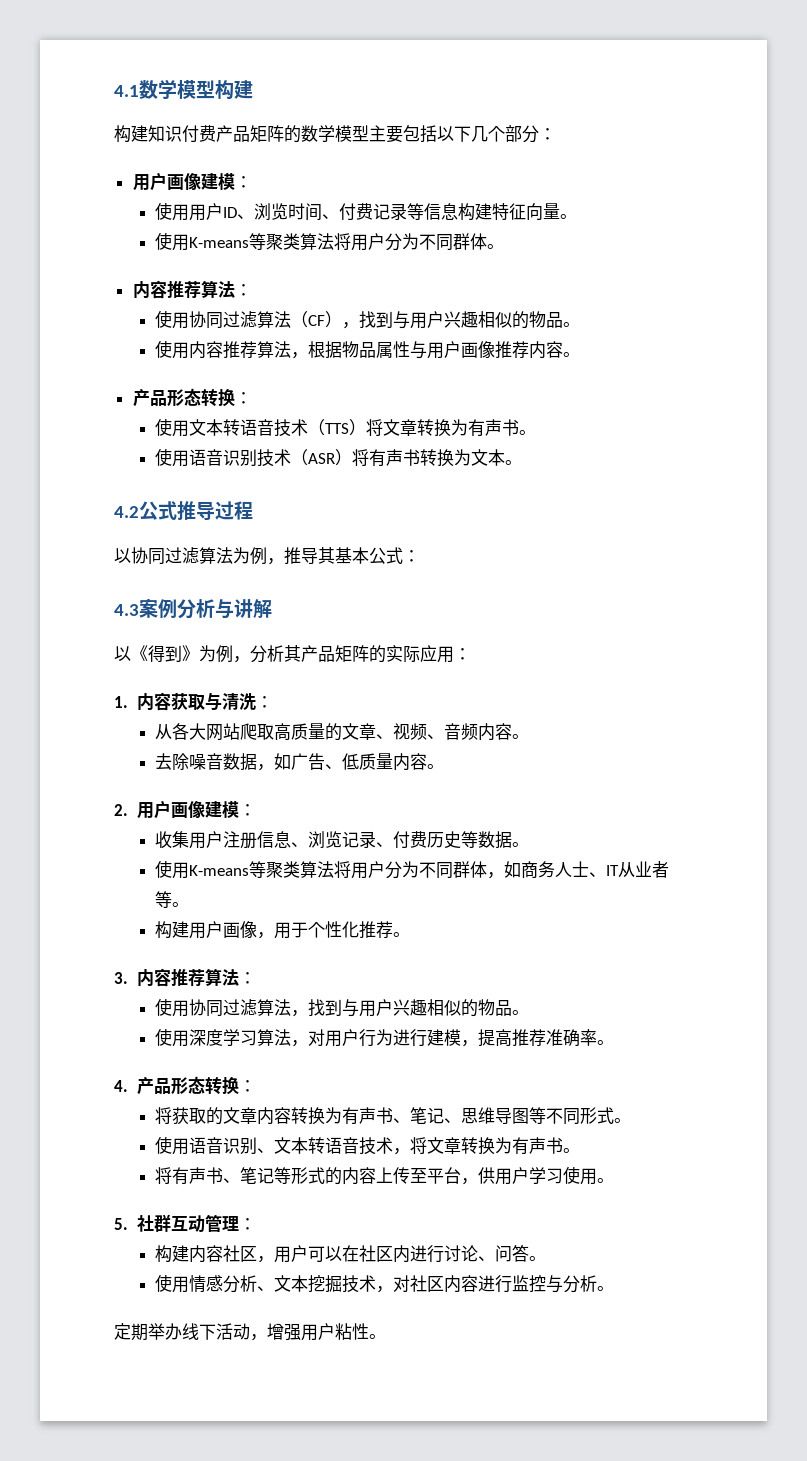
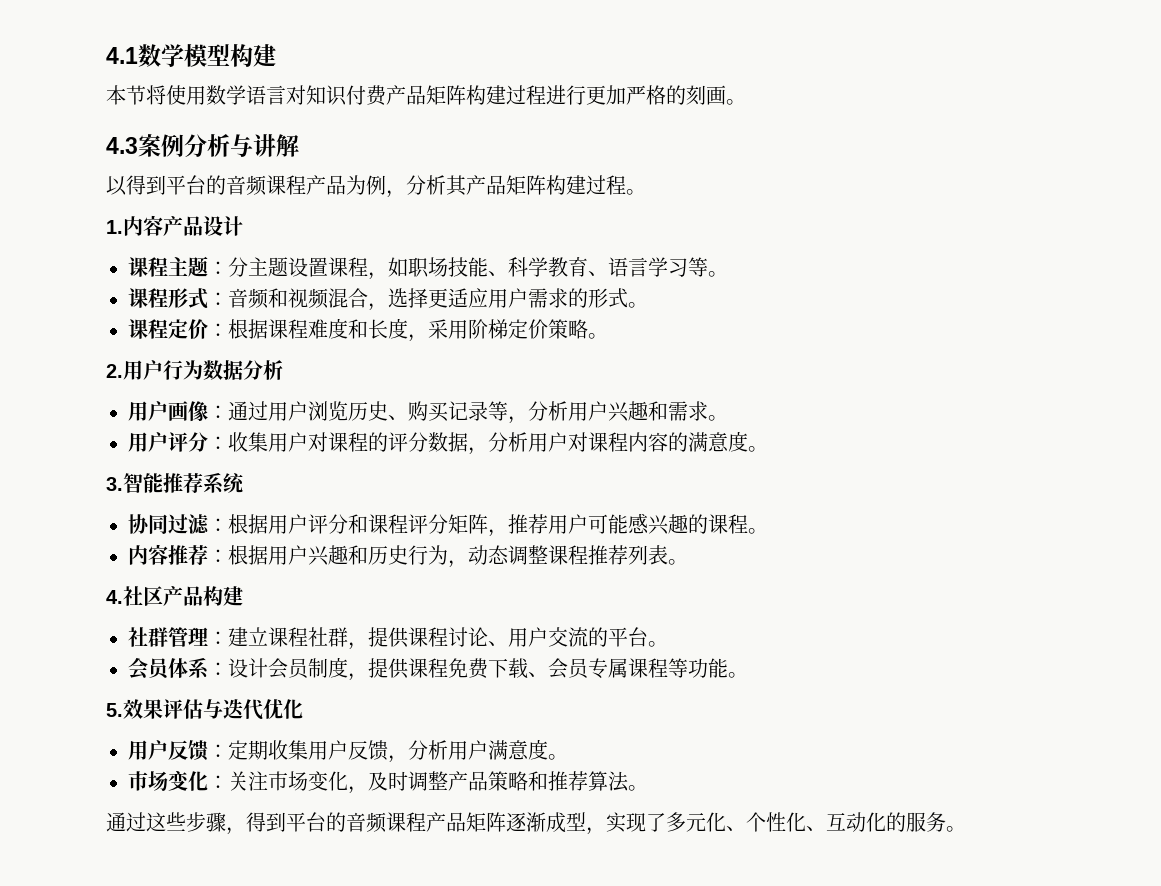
- 构建知识付费产品矩阵的数学模型主要包括以下几个部分：
- 用户画像建模：
- 使用用户ID、浏览时间、付费记录等信息构建特征向量。
- 使用K-means等聚类算法将用户分为不同群体。
- 内容推荐算法：
- 使用协同过滤算法（CF），找到与用户兴趣相似的物品。
- 使用内容推荐算法，根据物品属性与用户画像推荐内容。
- 产品形态转换：
- 使用文本转语音技术（TTS）将文章转换为有声书。
- 使用语音识别技术（ASR）将有声书转换为文本。
- 4.2公式推导过程
- 以协同过滤算法为例，推导其基本公式：
+ 本节将使用数学语言对知识付费产品矩阵构建过程进行更加严格的刻画。
- 以《得到》为例，分析其产品矩阵的实际应用：
- 1.内容获取与清洗：
- 从各大网站爬取高质量的文章、视频、音频内容。
- 去除噪音数据，如广告、低质量内容。
- 2.用户画像建模：
- 收集用户注册信息、浏览记录、付费历史等数据。
- 使用K-means等聚类算法将用户分为不同群体，如商务人士、IT从业者等。
- 构建用户画像，用于个性化推荐。
- 3.内容推荐算法：
- 使用协同过滤算法，找到与用户兴趣相似的物品。
- 使用深度学习算法，对用户行为进行建模，提高推荐准确率。
- 4.产品形态转换：
- 将获取的文章内容转换为有声书、笔记、思维导图等不同形式。
- 使用语音识别、文本转语音技术，将文章转换为有声书。
- 将有声书、笔记等形式的内容上传至平台，供用户学习使用。
- 5.社群互动管理：
- 构建内容社区，用户可以在社区内进行讨论、问答。
- 使用情感分析、文本挖掘技术，对社区内容进行监控与分析。
- 定期举办线下活动，增强用户粘性。
+ 以得到平台的音频课程产品为例，分析其产品矩阵构建过程。
+ 1.内容产品设计
+ 课程主题：分主题设置课程，如职场技能、科学教育、语言学习等。
+ 课程形式：音频和视频混合，选择更适应用户需求的形式。
+ 课程定价：根据课程难度和长度，采用阶梯定价策略。
+ 2.用户行为数据分析
+ 用户画像：通过用户浏览历史、购买记录等，分析用户兴趣和需求。
+ 用户评分：收集用户对课程的评分数据，分析用户对课程内容的满意度。
+ 3.智能推荐系统
+ 协同过滤：根据用户评分和课程评分矩阵，推荐用户可能感兴趣的课程。
+ 内容推荐：根据用户兴趣和历史行为，动态调整课程推荐列表。
+ 4.社区产品构建
+ 社群管理：建立课程社群，提供课程讨论、用户交流的平台。
+ 会员体系：设计会员制度，提供课程免费下载、会员专属课程等功能。
+ 5.效果评估与迭代优化
+ 用户反馈：定期收集用户反馈，分析用户满意度。
+ 市场变化：关注市场变化，及时调整产品策略和推荐算法。
+ 通过这些步骤，得到平台的音频课程产品矩阵逐渐成型，实现了多元化、个性化、互动化的服务。

